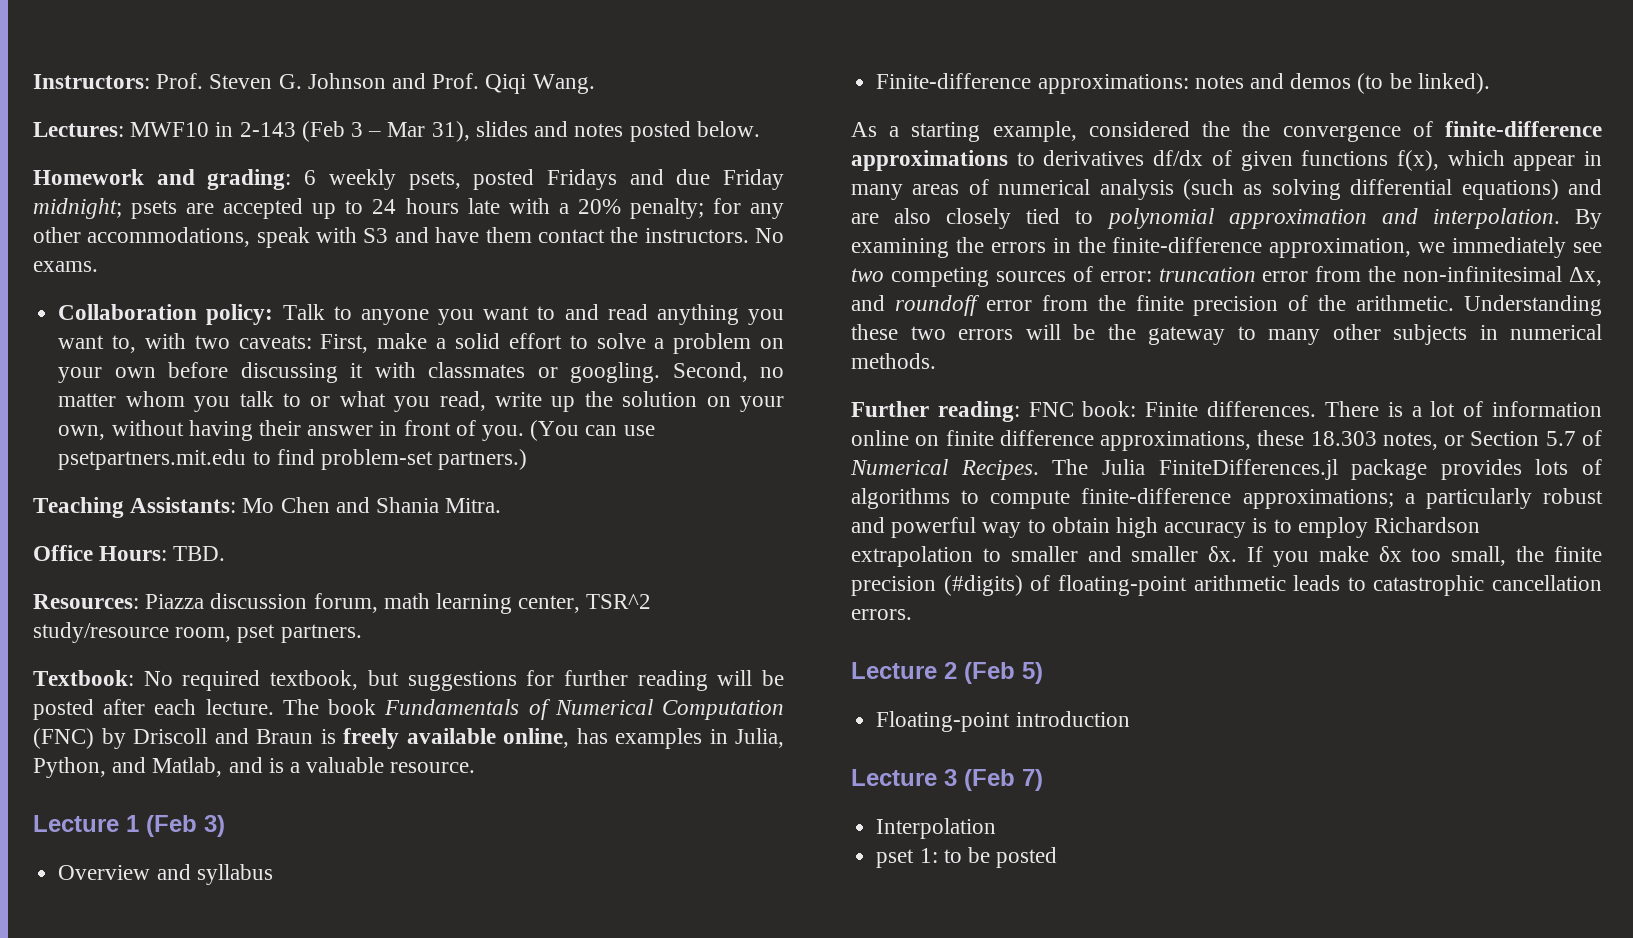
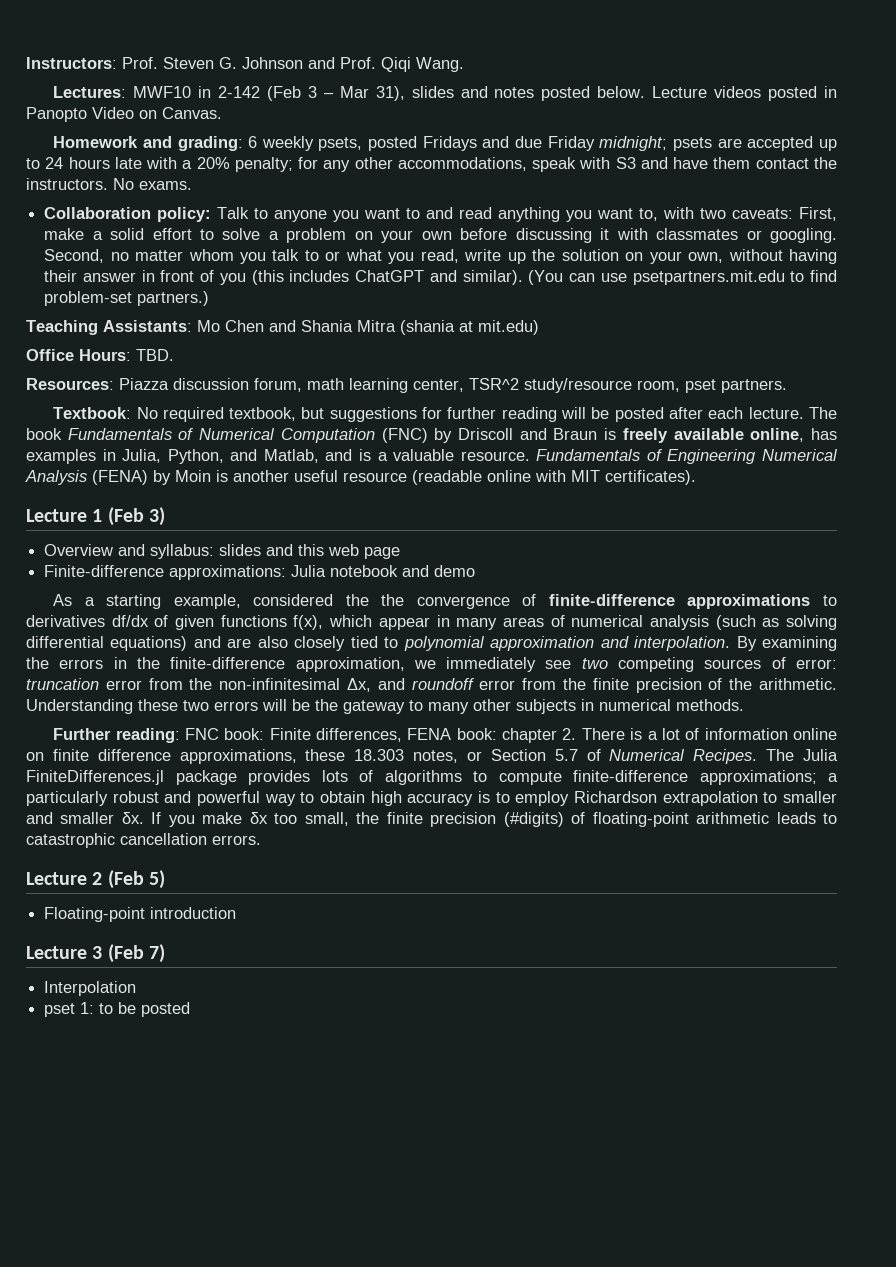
- Lectures: MWF10 in 2-143 (Feb 3 – Mar 31), slides and notes posted below.
+ Lectures: MWF10 in 2-142 (Feb 3 – Mar 31), slides and notes posted below. Lecture videos posted in Panopto Video on Canvas.
- Second, no matter whom you talk to or what you read, write up the solution on your own, without having their answer in front of you.
+ Second, no matter whom you talk to or what you read, write up the solution on your own, without having their answer in front of you (this includes ChatGPT and similar).
- Teaching Assistants: Mo Chen and Shania Mitra.
+ Teaching Assistants: Mo Chen and Shania Mitra (shania at mit.edu)
+ Fundamentals of Engineering Numerical Analysis (FENA) by Moin is another useful resource (readable online with MIT certificates).
- Overview and syllabus
- Finite-difference approximations: notes and demos (to be linked).
+ Overview and syllabus: slides and this web page
+ Finite-difference approximations: Julia notebook and demo
- Further reading: FNC book: Finite differences. There is a lot of information online on finite difference approximations, these 18.303 notes, or Section 5.7 of Numerical Recipes.
+ Further reading: FNC book: Finite differences, FENA book: chapter 2. There is a lot of information online on finite difference approximations, these 18.303 notes, or Section 5.7 of Numerical Recipes.

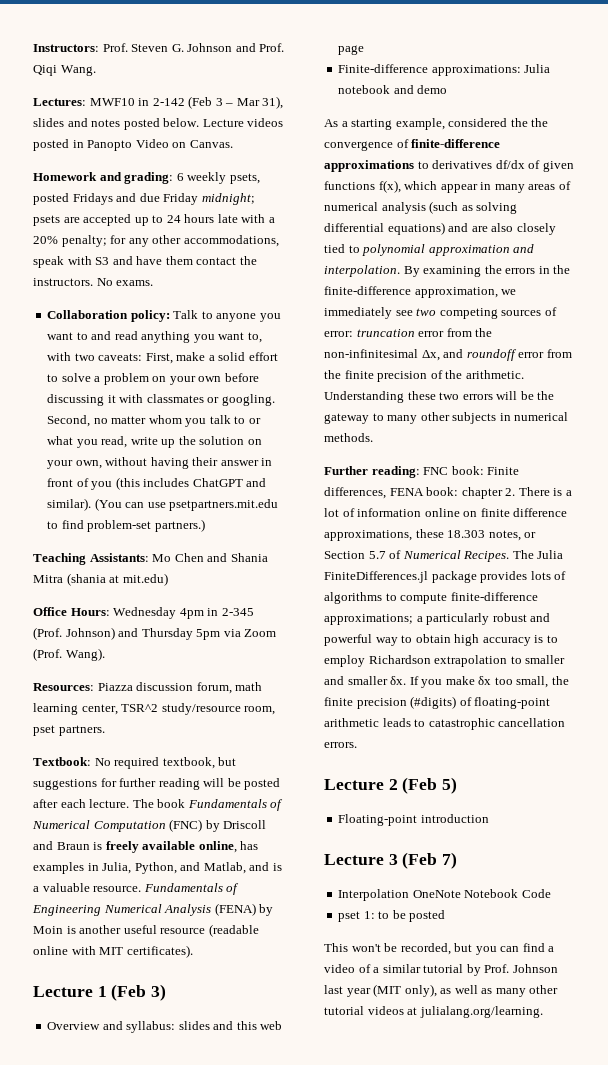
- Office Hours: TBD.
+ Office Hours: Wednesday 4pm in 2-345 (Prof. Johnson) and Thursday 5pm via Zoom (Prof. Wang).
- Interpolation
+ Interpolation OneNote Notebook Code
+ This won't be recorded, but you can find a video of a similar tutorial by Prof. Johnson last year (MIT only), as well as many other tutorial videos at julialang.org/learning.

